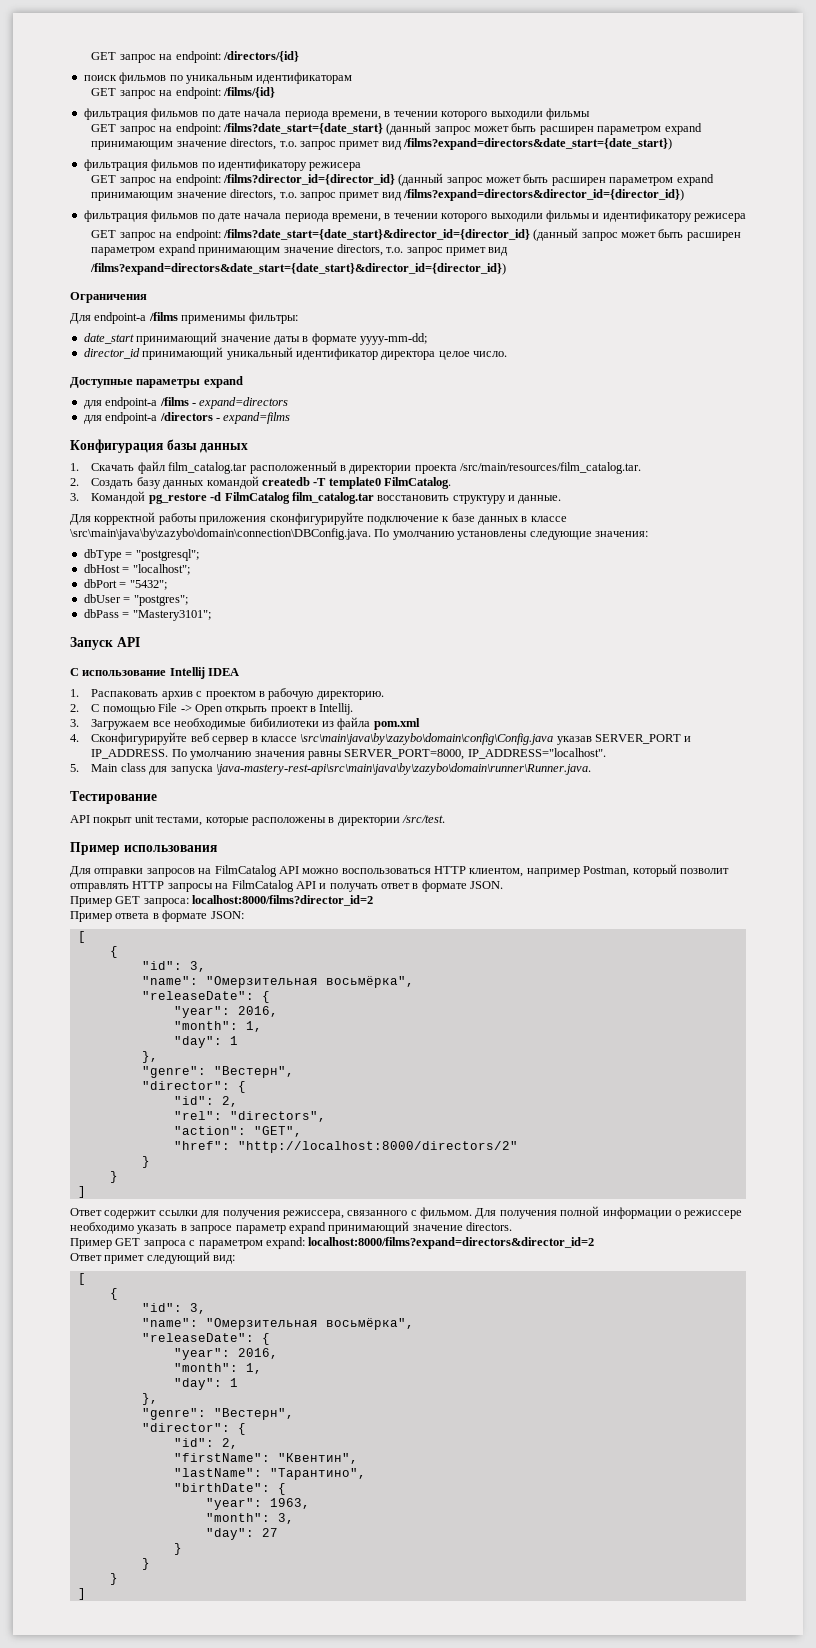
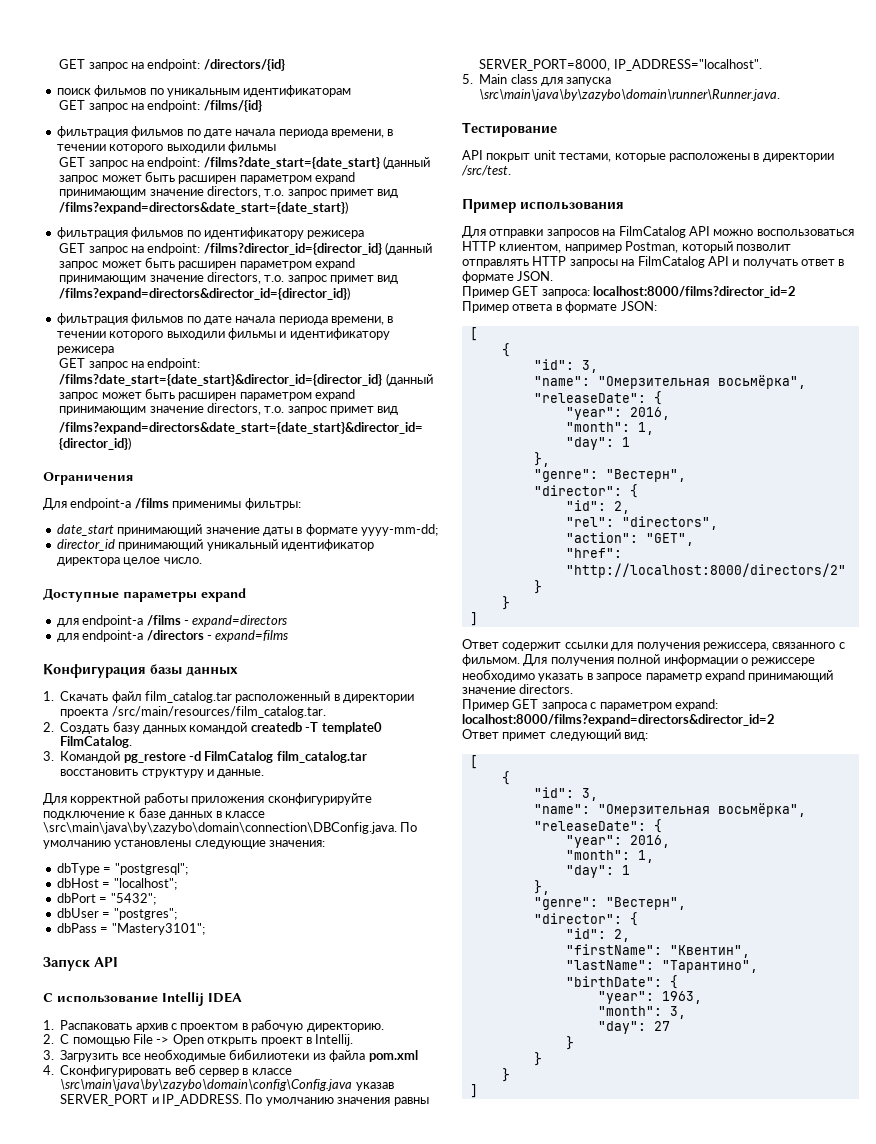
- 3. Загружаем все необходимые бибилиотеки из файла pom.xml
+ 3. Загрузить все необходимые бибилиотеки из файла pom.xml
- 4. Сконфигурируйте веб сервер в классе \src\main\java\by\zazybo\domain\config\Config.java указав SERVER_PORT и IP_ADDRESS.
+ 4. Сконфигурировать веб сервер в классе \src\main\java\by\zazybo\domain\config\Config.java указав SERVER_PORT и IP_ADDRESS.
- 5. Main class для запуска \java-mastery-rest-api\src\main\java\by\zazybo\domain\runner\Runner.java.
+ 5. Main class для запуска \src\main\java\by\zazybo\domain\runner\Runner.java.

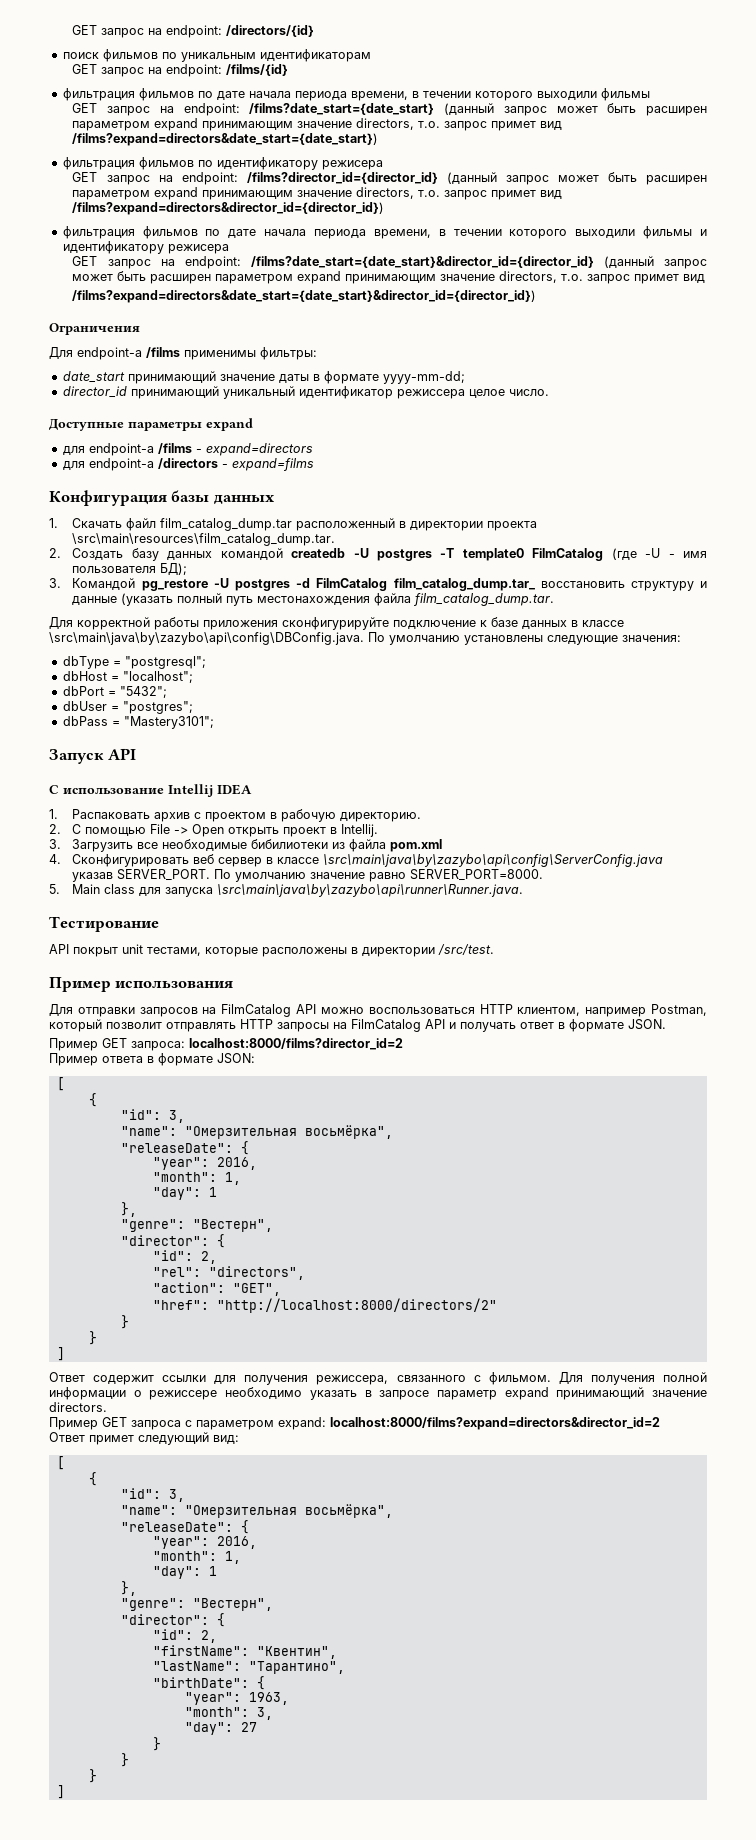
- director_id принимающий уникальный идентификатор директора целое число.
+ director_id принимающий уникальный идентификатор режиссера целое число.
- 1. Скачать файл film_catalog.tar расположенный в директории проекта /src/main/resources/film_catalog.tar.
+ 1. Скачать файл film_catalog_dump.tar расположенный в директории проекта \src\main\resources\film_catalog_dump.tar.
- 2. Создать базу данных командой createdb -T template0 FilmCatalog.
+ 2. Создать базу данных командой createdb -U postgres -T template0 FilmCatalog (где -U - имя пользователя БД);
- 3. Командой pg_restore -d FilmCatalog film_catalog.tar восстановить структуру и данные.
+ 3. Командой pg_restore -U postgres -d FilmCatalog film_catalog_dump.tar_ восстановить структуру и данные (указать полный путь местонахождения файла film_catalog_dump.tar.
- Для корректной работы приложения сконфигурируйте подключение к базе данных в классе \src\main\java\by\zazybo\domain\connection\DBConfig.java. По умолчанию установлены следующие значения:
+ Для корректной работы приложения сконфигурируйте подключение к базе данных в классе \src\main\java\by\zazybo\api\config\DBConfig.java. По умолчанию установлены следующие значения:
- 4. Сконфигурировать веб сервер в классе \src\main\java\by\zazybo\domain\config\Config.java указав SERVER_PORT и IP_ADDRESS. По умолчанию значения равны SERVER_PORT=8000, IP_ADDRESS="localhost".
+ 4. Сконфигурировать веб сервер в классе \src\main\java\by\zazybo\api\config\ServerConfig.java указав SERVER_PORT. По умолчанию значение равно SERVER_PORT=8000.
- 5. Main class для запуска \src\main\java\by\zazybo\domain\runner\Runner.java.
+ 5. Main class для запуска \src\main\java\by\zazybo\api\runner\Runner.java.

